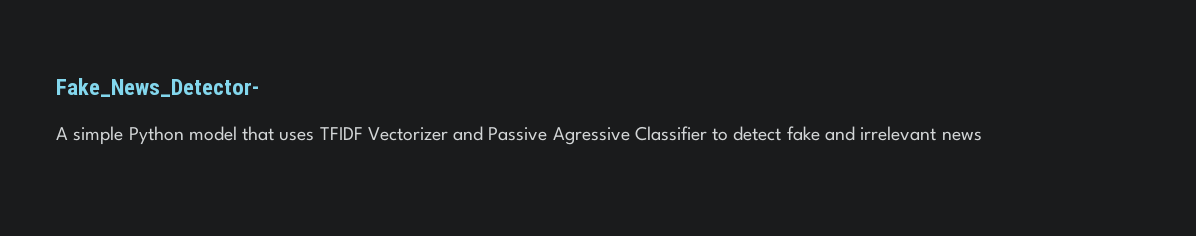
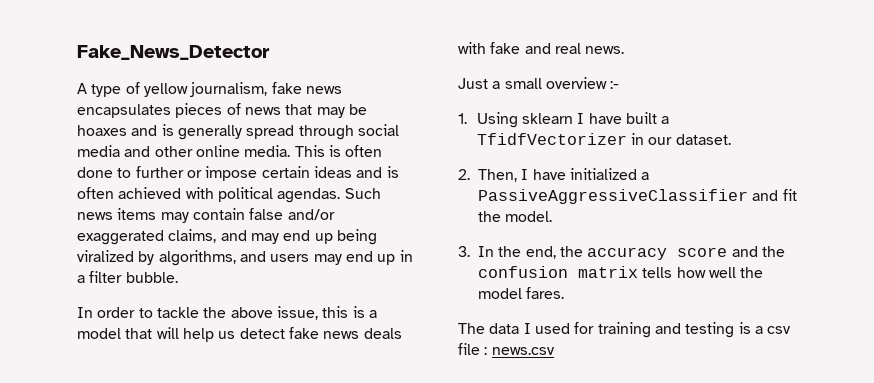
- Fake_News_Detector-
+ Fake_News_Detector
- A simple Python model that uses TFIDF Vectorizer and Passive Agressive Classifier to detect fake and irrelevant news
+ A type of yellow journalism, fake news encapsulates pieces of news that may be hoaxes and is generally spread through social media and other online media. This is often done to further or impose certain ideas and is often achieved with political agendas. Such news items may contain false and/or exaggerated claims, and may end up being viralized by algorithms, and users may end up in a filter bubble.
+ In order to tackle the above issue, this is a model that will help us detect fake news deals with fake and real news.
+ Just a small overview :-
+ 1. Using sklearn I have built a TfidfVectorizer in our dataset.
+ 2. Then, I have initialized a PassiveAggressiveClassifier and fit the model.
+ 3. In the end, the accuracy score and the confusion matrix tells how well the model fares.
+ The data I used for training and testing is a csv file : news.csv

